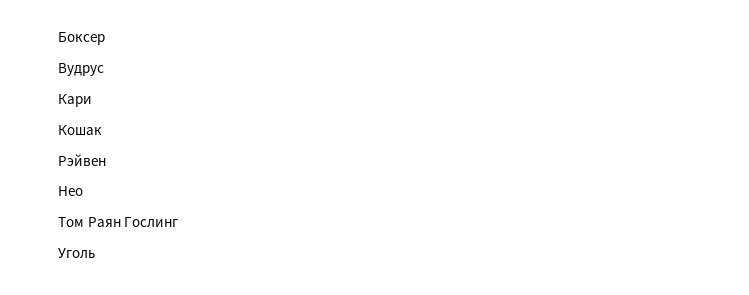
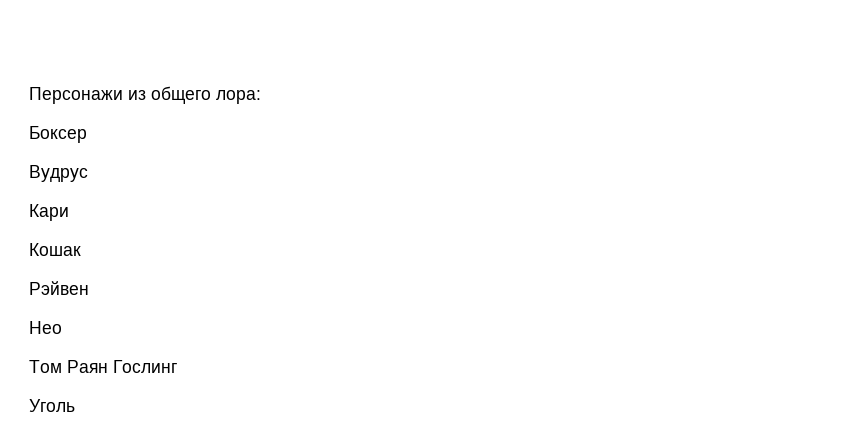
+ Персонажи из общего лора:

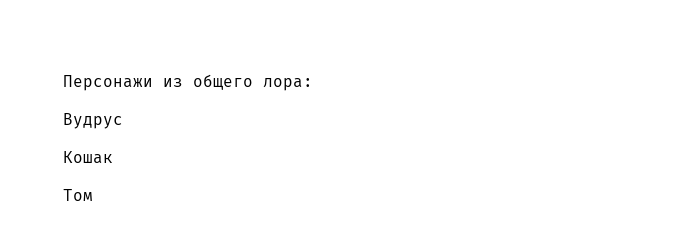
- Боксер
- Кари
- Рэйвен
- Нео
- Том Раян Гослинг
- Уголь
+ Том

